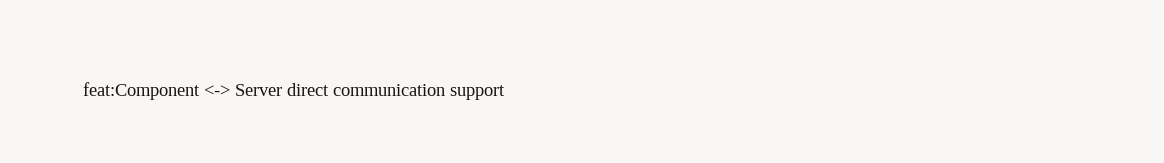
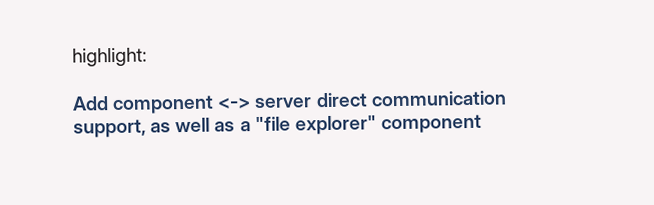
- feat:Component <-> Server direct communication support
+ highlight:
+ Add component <-> server direct communication support, as well as a "file explorer" component

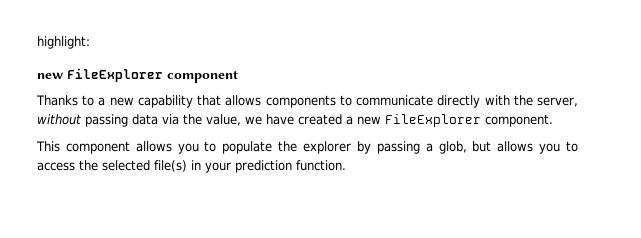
- Add component <-> server direct communication support, as well as a "file explorer" component
+ new FileExplorer component
+ Thanks to a new capability that allows components to communicate directly with the server, without passing data via the value, we have created a new FileExplorer component.
+ This component allows you to populate the explorer by passing a glob, but allows you to access the selected file(s) in your prediction function.

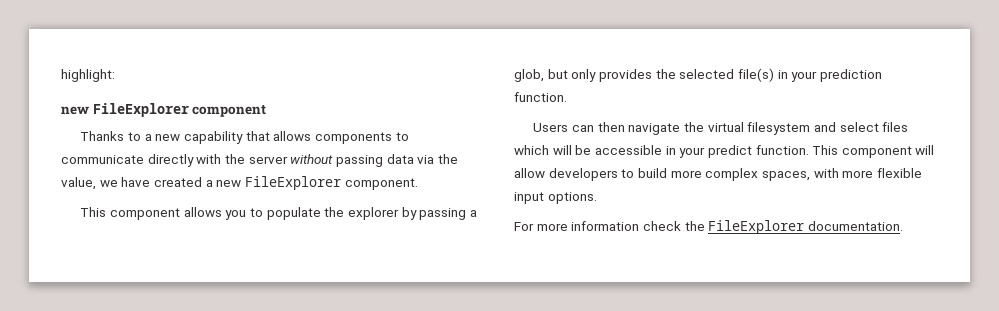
- Thanks to a new capability that allows components to communicate directly with the server, without passing data via the value, we have created a new FileExplorer component.
+ Thanks to a new capability that allows components to communicate directly with the server without passing data via the value, we have created a new FileExplorer component.
- This component allows you to populate the explorer by passing a glob, but allows you to access the selected file(s) in your prediction function.
+ This component allows you to populate the explorer by passing a glob, but only provides the selected file(s) in your prediction function.
+ Users can then navigate the virtual filesystem and select files which will be accessible in your predict function. This component will allow developers to build more complex spaces, with more flexible input options.
+ For more information check the FileExplorer documentation.

